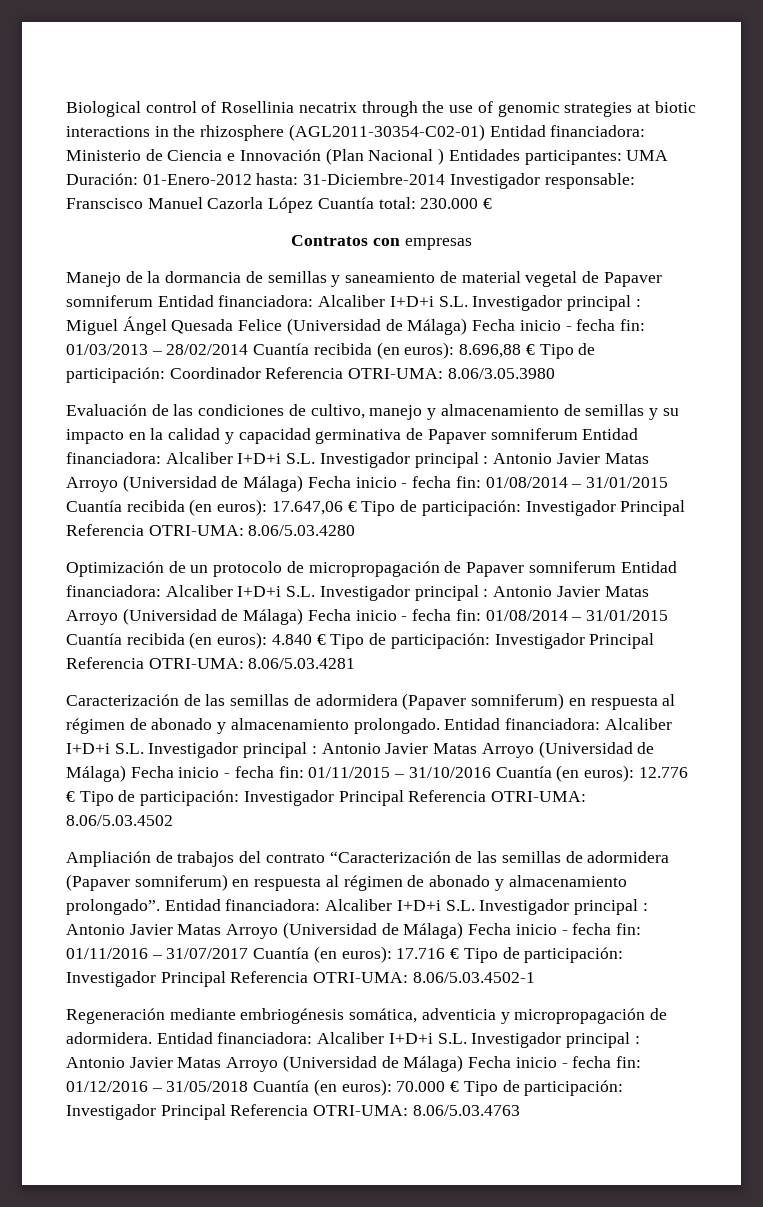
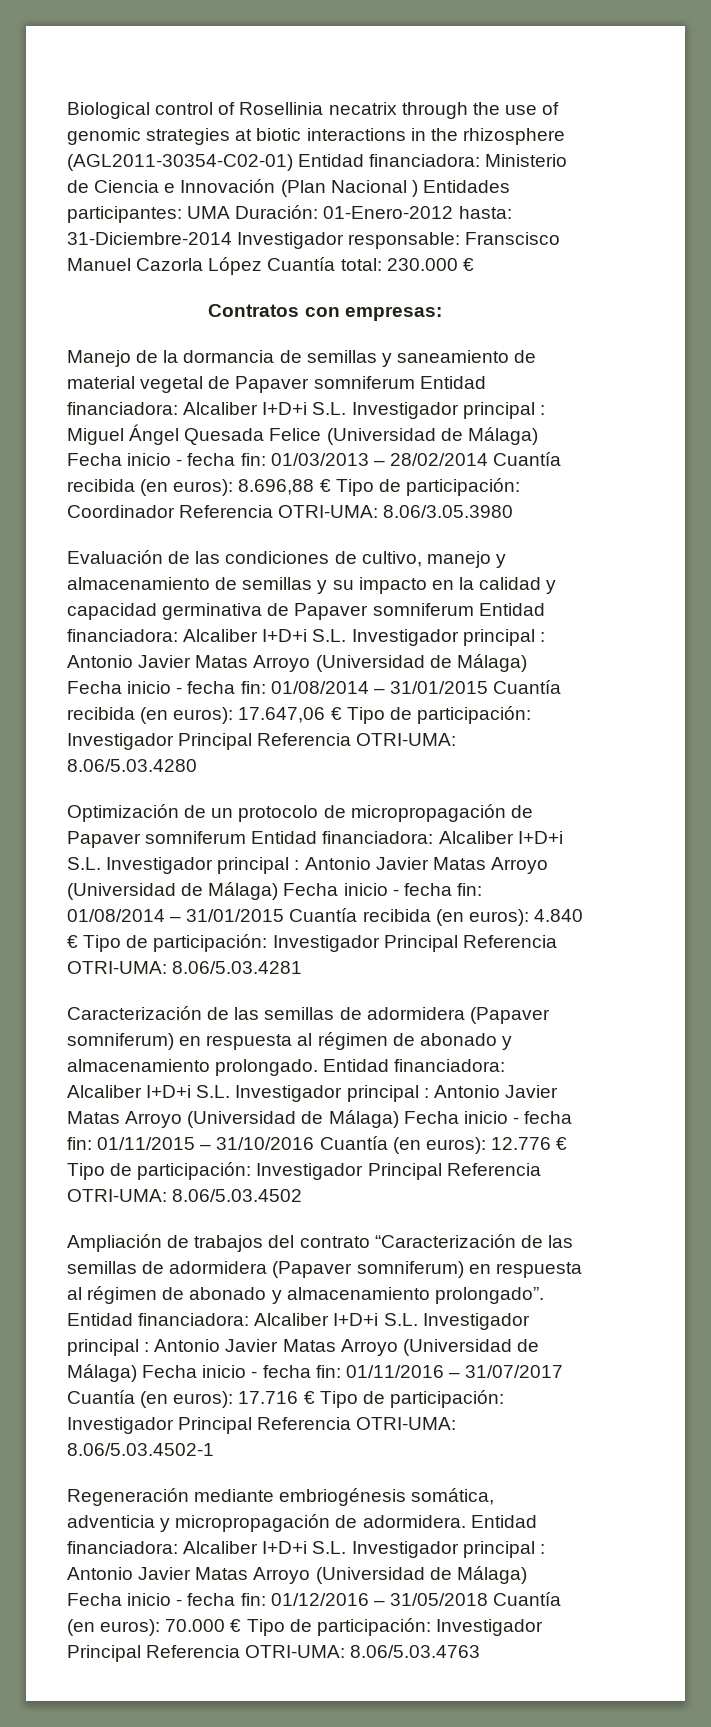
- Contratos con empresas
+ Contratos con empresas:

